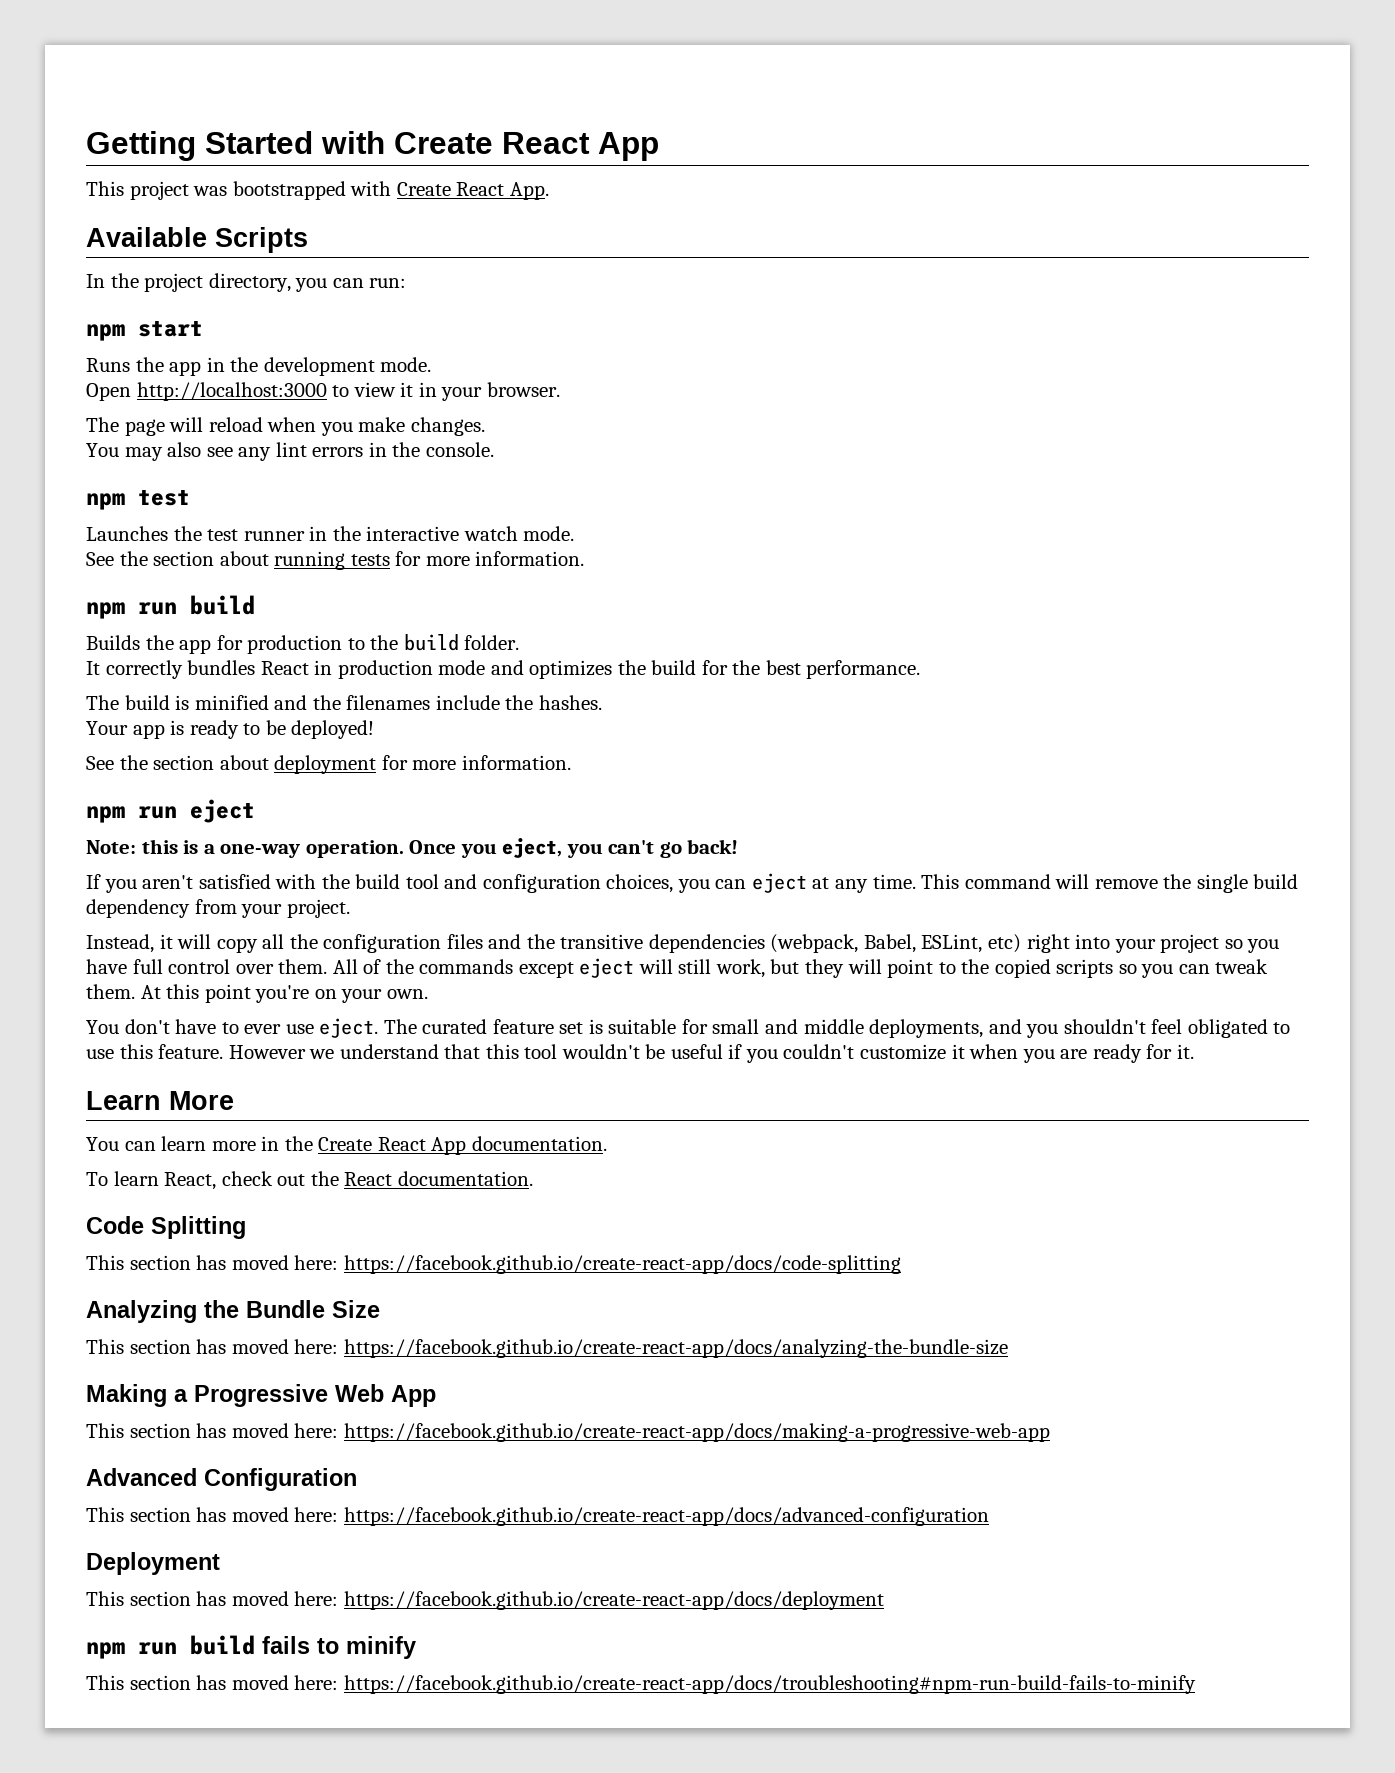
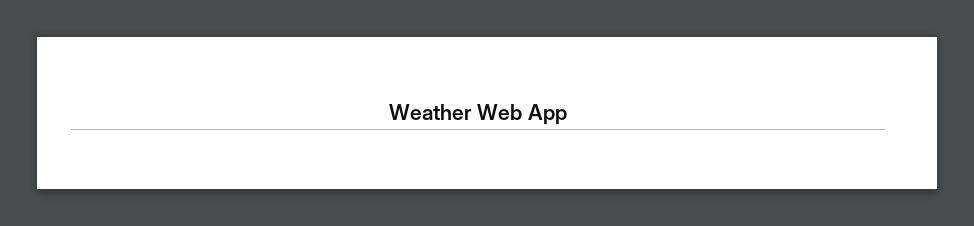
- Getting Started with Create React App
- This project was bootstrapped with Create React App.
- Available Scripts
- In the project directory, you can run:
- npm start
- Runs the app in the development mode.
- Open http://localhost:3000 to view it in your browser.
- The page will reload when you make changes.
- You may also see any lint errors in the console.
- npm test
- Launches the test runner in the interactive watch mode.
- See the section about running tests for more information.
- npm run build
- Builds the app for production to the build folder.
- It correctly bundles React in production mode and optimizes the build for the best performance.
- The build is minified and the filenames include the hashes.
- Your app is ready to be deployed!
- See the section about deployment for more information.
- npm run eject
- Note: this is a one-way operation. Once you eject, you can't go back!
- If you aren't satisfied with the build tool and configuration choices, you can eject at any time. This command will remove the single build dependency from your project.
- Instead, it will copy all the configuration files and the transitive dependencies (webpack, Babel, ESLint, etc) right into your project so you have full control over them. All of the commands except eject will still work, but they will point to the copied scripts so you can tweak them. At this point you're on your own.
- You don't have to ever use eject. The curated feature set is suitable for small and middle deployments, and you shouldn't feel obligated to use this feature. However we understand that this tool wouldn't be useful if you couldn't customize it when you are ready for it.
- Learn More
- You can learn more in the Create React App documentation.
- To learn React, check out the React documentation.
- Code Splitting
- This section has moved here: https://facebook.github.io/create-react-app/docs/code-splitting
- Analyzing the Bundle Size
- This section has moved here: https://facebook.github.io/create-react-app/docs/analyzing-the-bundle-size
- Making a Progressive Web App
- This section has moved here: https://facebook.github.io/create-react-app/docs/making-a-progressive-web-app
- Advanced Configuration
- This section has moved here: https://facebook.github.io/create-react-app/docs/advanced-configuration
- Deployment
- This section has moved here: https://facebook.github.io/create-react-app/docs/deployment
- npm run build fails to minify
- This section has moved here: https://facebook.github.io/create-react-app/docs/troubleshooting#npm-run-build-fails-to-minify
+ Weather Web App

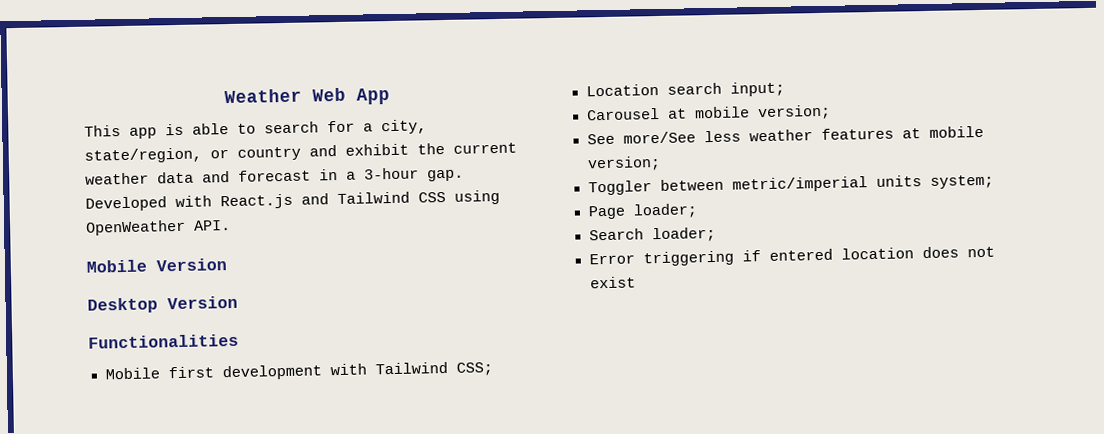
+ This app is able to search for a city, state/region, or country and exhibit the current weather data and forecast in a 3-hour gap. Developed with React.js and Tailwind CSS using OpenWeather API.
+ Mobile Version
+ Desktop Version
+ Functionalities
+ Mobile first development with Tailwind CSS;
+ Location search input;
+ Carousel at mobile version;
+ See more/See less weather features at mobile version;
+ Toggler between metric/imperial units system;
+ Page loader;
+ Search loader;
+ Error triggering if entered location does not exist

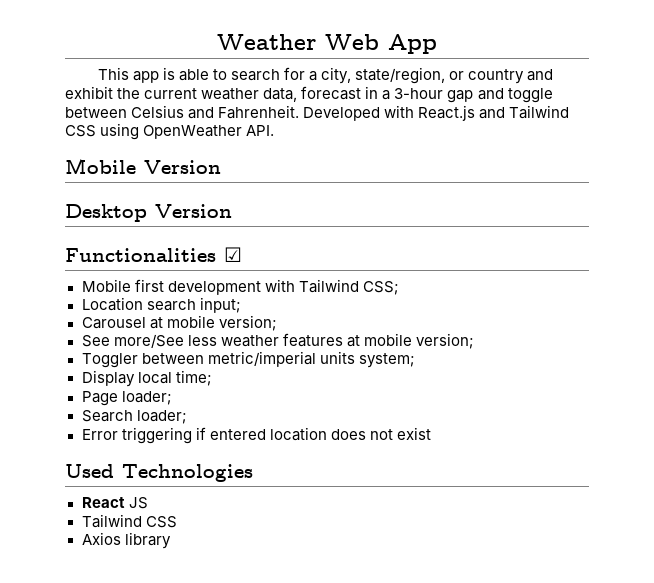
- This app is able to search for a city, state/region, or country and exhibit the current weather data and forecast in a 3-hour gap.
+ This app is able to search for a city, state/region, or country and exhibit the current weather data, forecast in a 3-hour gap and toggle between Celsius and Fahrenheit.
- Functionalities
+ Functionalities ☑
+ Display local time;
+ Used Technologies
+ React JS
+ Tailwind CSS
+ Axios library

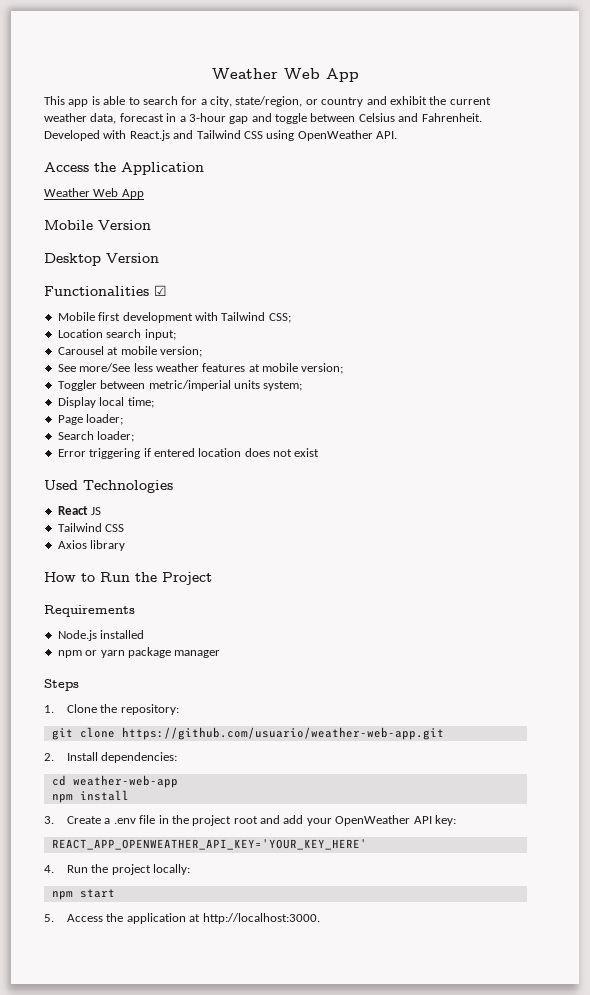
+ Access the Application
+ Weather Web App
+ How to Run the Project
+ Requirements
+ Node.js installed
+ npm or yarn package manager
+ Steps
+ 1. Clone the repository:
+ git clone https://github.com/usuario/weather-web-app.git
+ 2. Install dependencies:
+ cd weather-web-app
+ npm install
+ 3. Create a .env file in the project root and add your OpenWeather API key:
+ REACT_APP_OPENWEATHER_API_KEY='YOUR_KEY_HERE'
+ 4. Run the project locally:
+ npm start
+ 5. Access the application at http://localhost:3000.

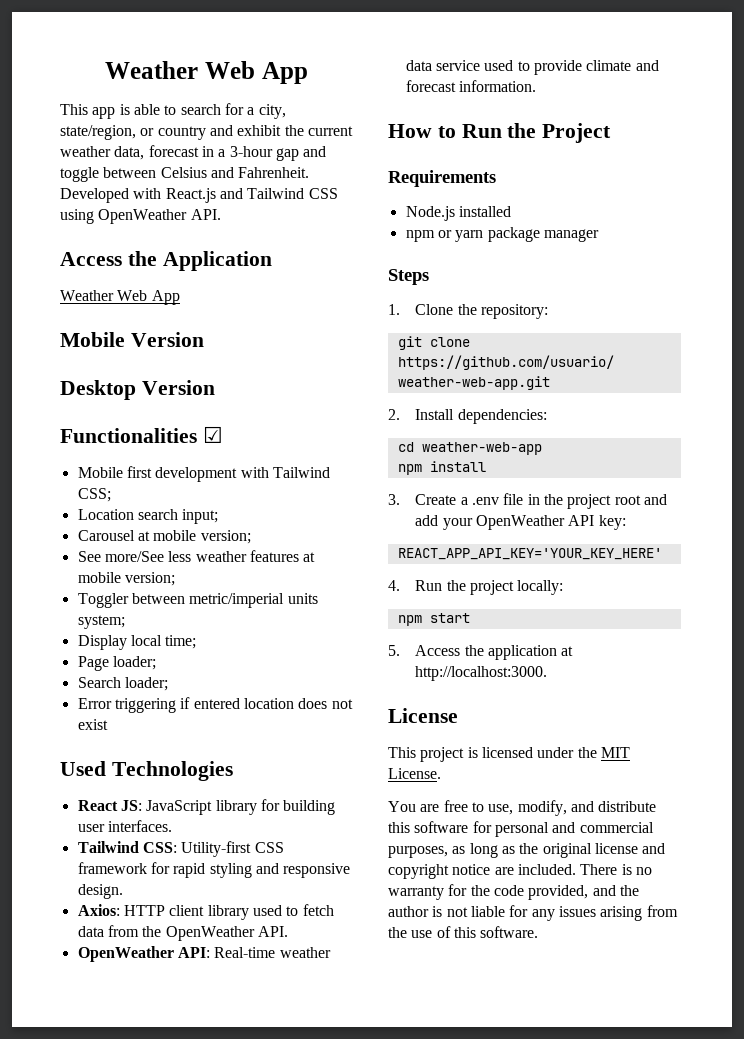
- React JS
- Tailwind CSS
- Axios library
+ React JS: JavaScript library for building user interfaces.
+ Tailwind CSS: Utility-first CSS framework for rapid styling and responsive design.
+ Axios: HTTP client library used to fetch data from the OpenWeather API.
+ OpenWeather API: Real-time weather data service used to provide climate and forecast information.
- REACT_APP_OPENWEATHER_API_KEY='YOUR_KEY_HERE'
+ REACT_APP_API_KEY='YOUR_KEY_HERE'
+ License
+ This project is licensed under the MIT License.
+ You are free to use, modify, and distribute this software for personal and commercial purposes, as long as the original license and copyright notice are included. There is no warranty for the code provided, and the author is not liable for any issues arising from the use of this software.

